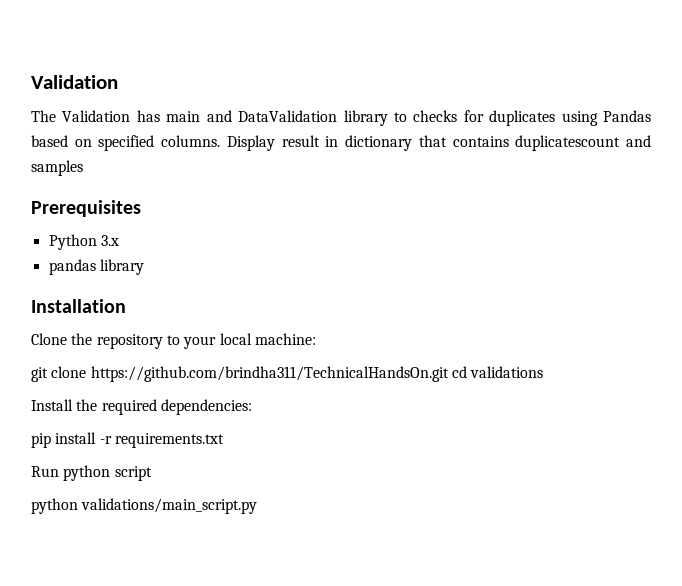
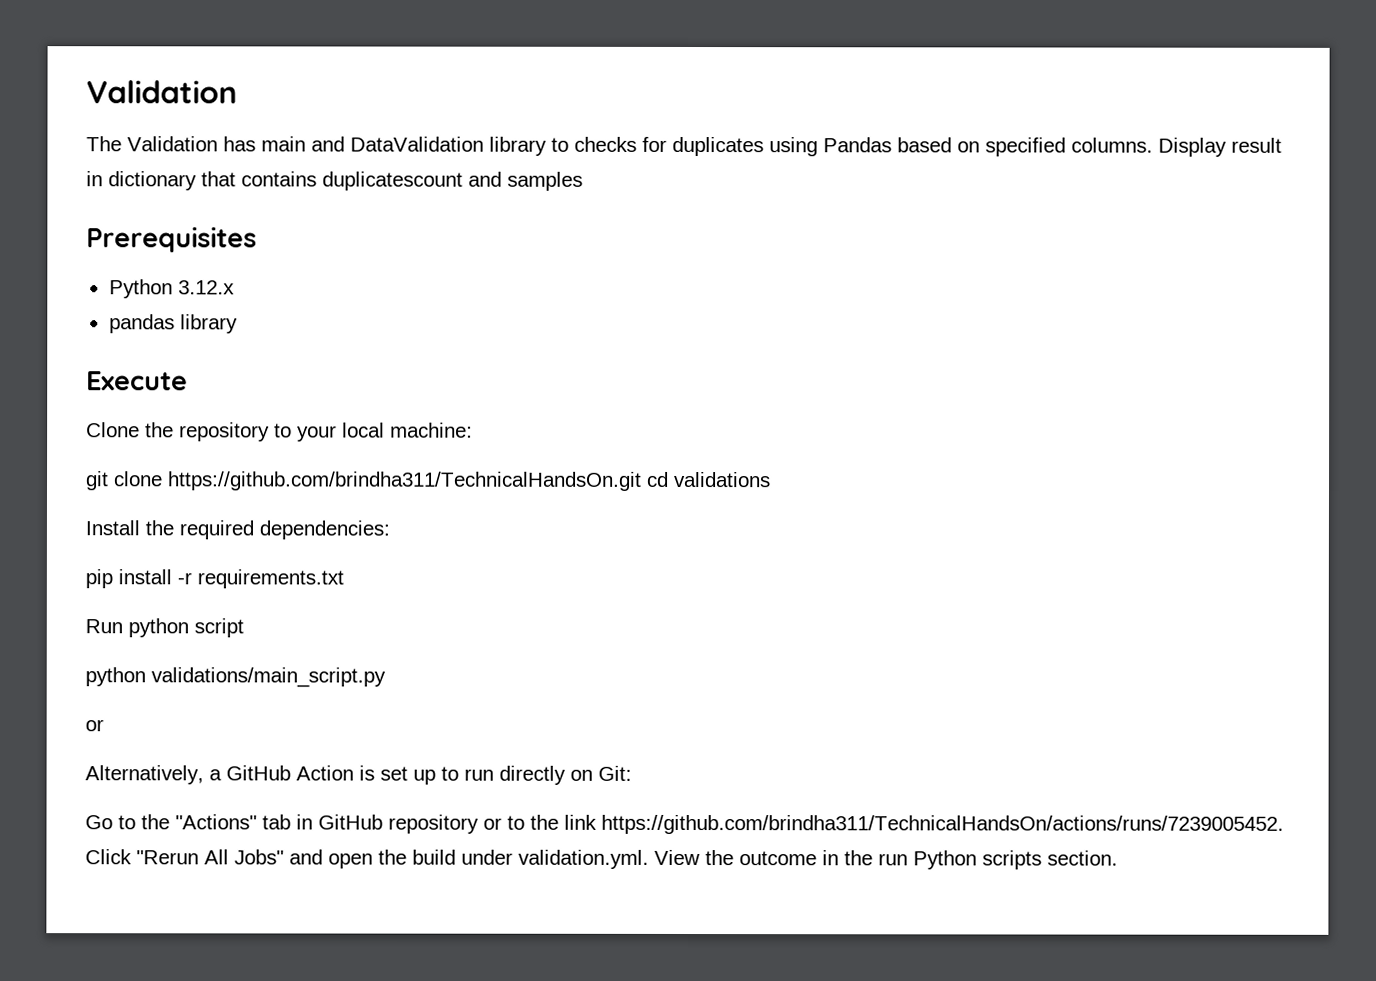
- Python 3.x
+ Python 3.12.x
- Installation
+ Execute
  python validations/main_script.py
+ or
+ Alternatively, a GitHub Action is set up to run directly on Git:
+ Go to the "Actions" tab in GitHub repository or to the link https://github.com/brindha311/TechnicalHandsOn/actions/runs/7239005452. Click "Rerun All Jobs" and open the build under validation.yml. View the outcome in the run Python scripts section.

